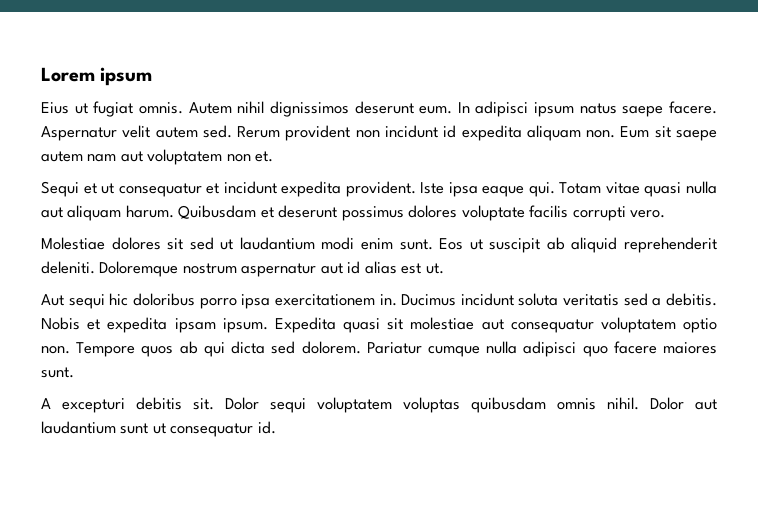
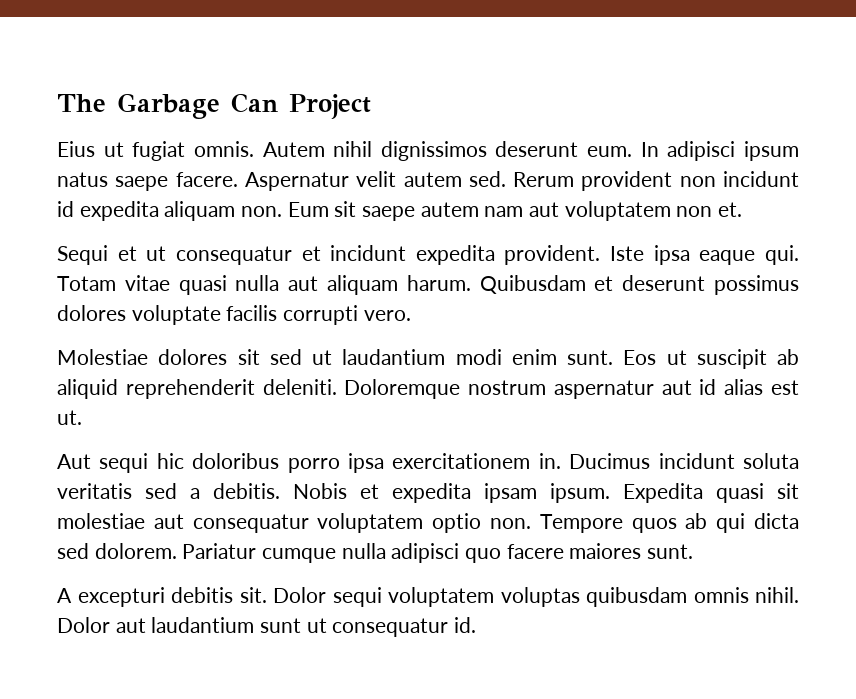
- Lorem ipsum
+ The Garbage Can Project

